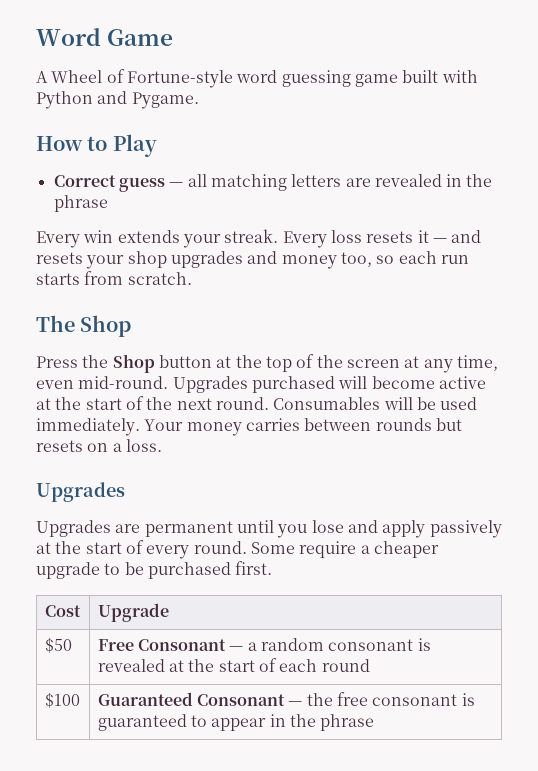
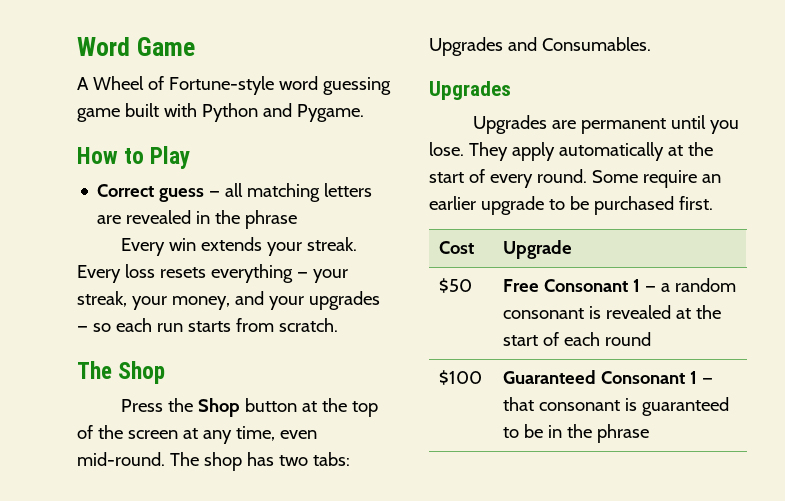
- Every loss resets it — and resets your shop upgrades and money too, so each run starts from scratch.
+ Every loss resets everything — your streak, your money, and your upgrades — so each run starts from scratch.
- Upgrades purchased will become active at the start of the next round. Consumables will be used immediately. Your money carries between rounds but resets on a loss.
+ The shop has two tabs: Upgrades and Consumables.
- Upgrades are permanent until you lose and apply passively at the start of every round.
+ Upgrades are permanent until you lose. They apply automatically at the start of every round.
- Some require a cheaper upgrade to be purchased first.
+ Some require an earlier upgrade to be purchased first.
- $50 | Free Consonant — a random consonant is revealed at the start of each round
+ $50 | Free Consonant 1 — a random consonant is revealed at the start of each round
- $100 | Guaranteed Consonant — the free consonant is guaranteed to appear in the phrase
+ $100 | Guaranteed Consonant 1 — that consonant is guaranteed to be in the phrase

